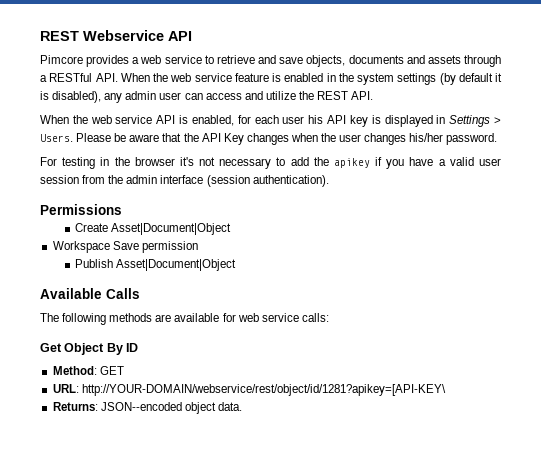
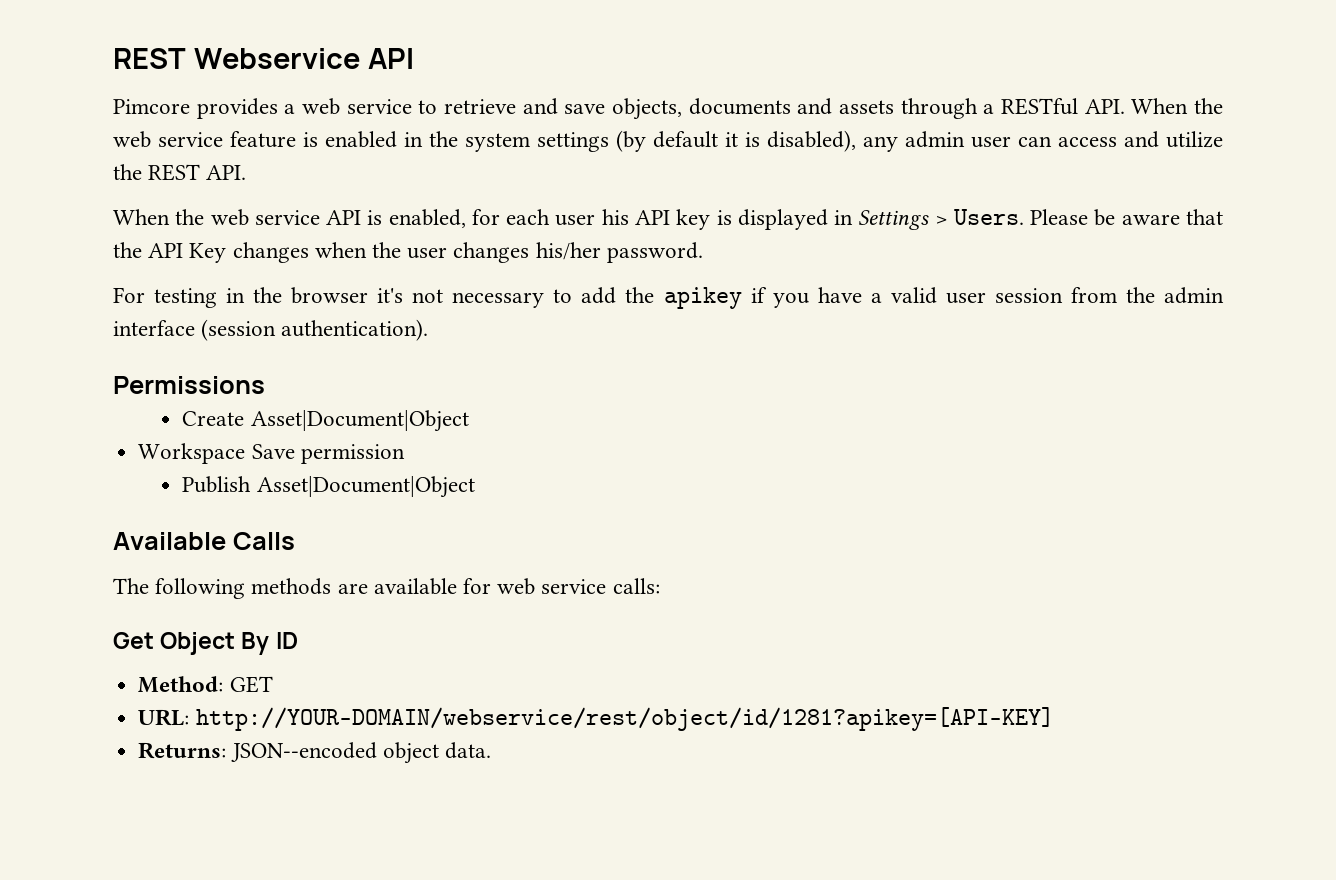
- URL: http://YOUR-DOMAIN/webservice/rest/object/id/1281?apikey=[API-KEY\
+ URL: http://YOUR-DOMAIN/webservice/rest/object/id/1281?apikey=[API-KEY]

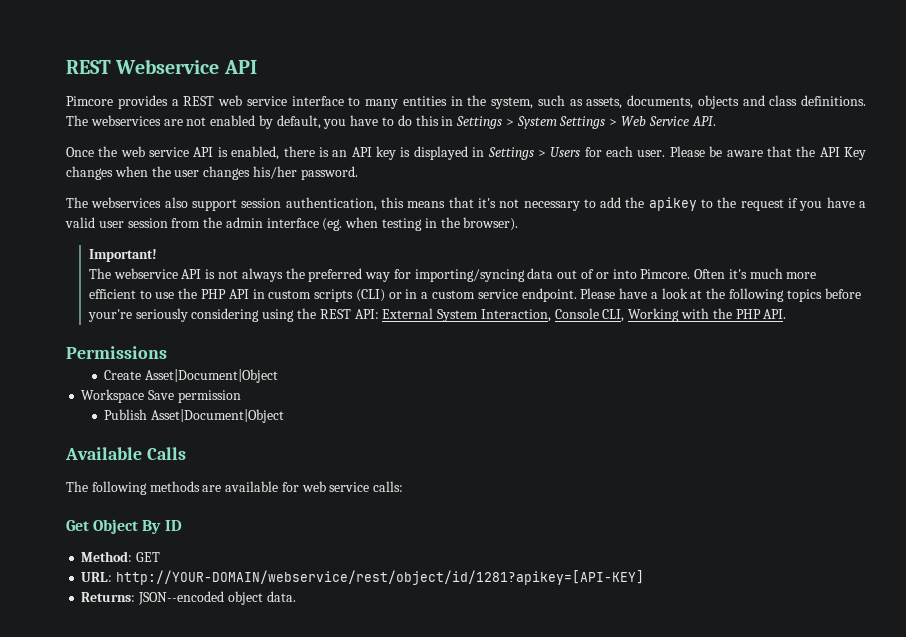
- Pimcore provides a web service to retrieve and save objects, documents and assets through a RESTful API. When the web service feature is enabled in the system settings (by default it is disabled), any admin user can access and utilize the REST API.
- When the web service API is enabled, for each user his API key is displayed in Settings > Users.
+ Pimcore provides a REST web service interface to many entities in the system, such as assets, documents, objects and class definitions. The webservices are not enabled by default, you have to do this in Settings > System Settings > Web Service API.
+ Once the web service API is enabled, there is an API key is displayed in Settings > Users for each user.
- For testing in the browser it's not necessary to add the apikey if you have a valid user session from the admin interface (session authentication).
+ The webservices also support session authentication, this means that it's not necessary to add the apikey to the request if you have a valid user session from the admin interface (eg. when testing in the browser).
+ Important!
+ The webservice API is not always the preferred way for importing/syncing data out of or into Pimcore. Often it's much more efficient to use the PHP API in custom scripts (CLI) or in a custom service endpoint. Please have a look at the following topics before your're seriously considering using the REST API: External System Interaction, Console CLI, Working with the PHP API.

